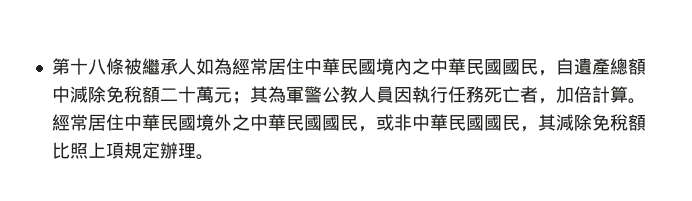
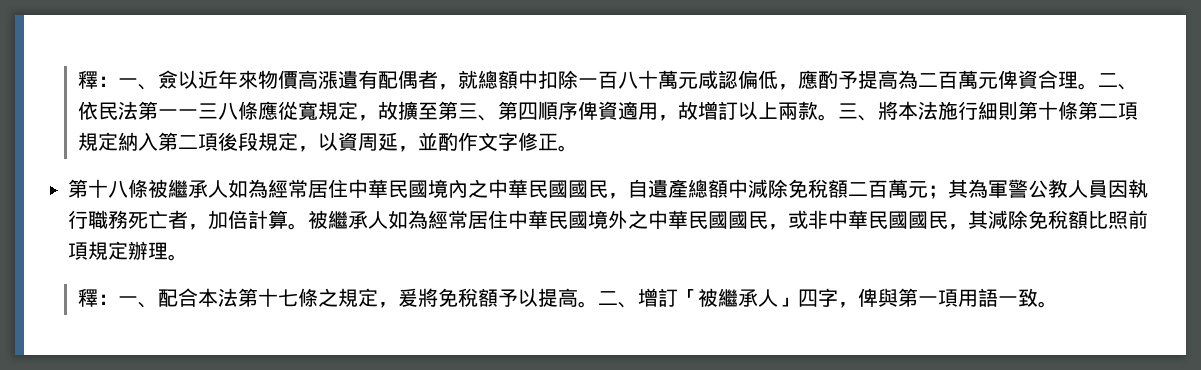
+ 釋：一、僉以近年來物價高漲遺有配偶者，就總額中扣除一百八十萬元咸認偏低，應酌予提高為二百萬元俾資合理。二、依民法第一一三八條應從寬規定，故擴至第三、第四順序俾資適用，故增訂以上兩款。三、將本法施行細則第十條第二項規定納入第二項後段規定，以資周延，並酌作文字修正。
- 第十八條被繼承人如為經常居住中華民國境內之中華民國國民，自遺產總額中減除免稅額二十萬元；其為軍警公教人員因執行任務死亡者，加倍計算。
+ 第十八條被繼承人如為經常居住中華民國境內之中華民國國民，自遺產總額中減除免稅額二百萬元；其為軍警公教人員因執行職務死亡者，加倍計算。
- 經常居住中華民國境外之中華民國國民，或非中華民國國民，其減除免稅額比照上項規定辦理。
+ 被繼承人如為經常居住中華民國境外之中華民國國民，或非中華民國國民，其減除免稅額比照前項規定辦理。
+ 釋：一、配合本法第十七條之規定，爰將免稅額予以提高。二、增訂「被繼承人」四字，俾與第一項用語一致。

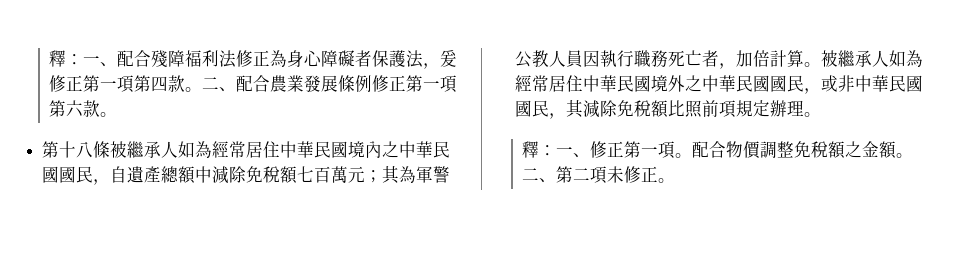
- 釋：一、僉以近年來物價高漲遺有配偶者，就總額中扣除一百八十萬元咸認偏低，應酌予提高為二百萬元俾資合理。二、依民法第一一三八條應從寬規定，故擴至第三、第四順序俾資適用，故增訂以上兩款。三、將本法施行細則第十條第二項規定納入第二項後段規定，以資周延，並酌作文字修正。
+ 釋：一、配合殘障福利法修正為身心障礙者保護法，爰修正第一項第四款。二、配合農業發展條例修正第一項第六款。
- 第十八條被繼承人如為經常居住中華民國境內之中華民國國民，自遺產總額中減除免稅額二百萬元；其為軍警公教人員因執行職務死亡者，加倍計算。
+ 第十八條被繼承人如為經常居住中華民國境內之中華民國國民，自遺產總額中減除免稅額七百萬元；其為軍警公教人員因執行職務死亡者，加倍計算。
- 釋：一、配合本法第十七條之規定，爰將免稅額予以提高。二、增訂「被繼承人」四字，俾與第一項用語一致。
+ 釋：一、修正第一項。配合物價調整免稅額之金額。二、第二項未修正。

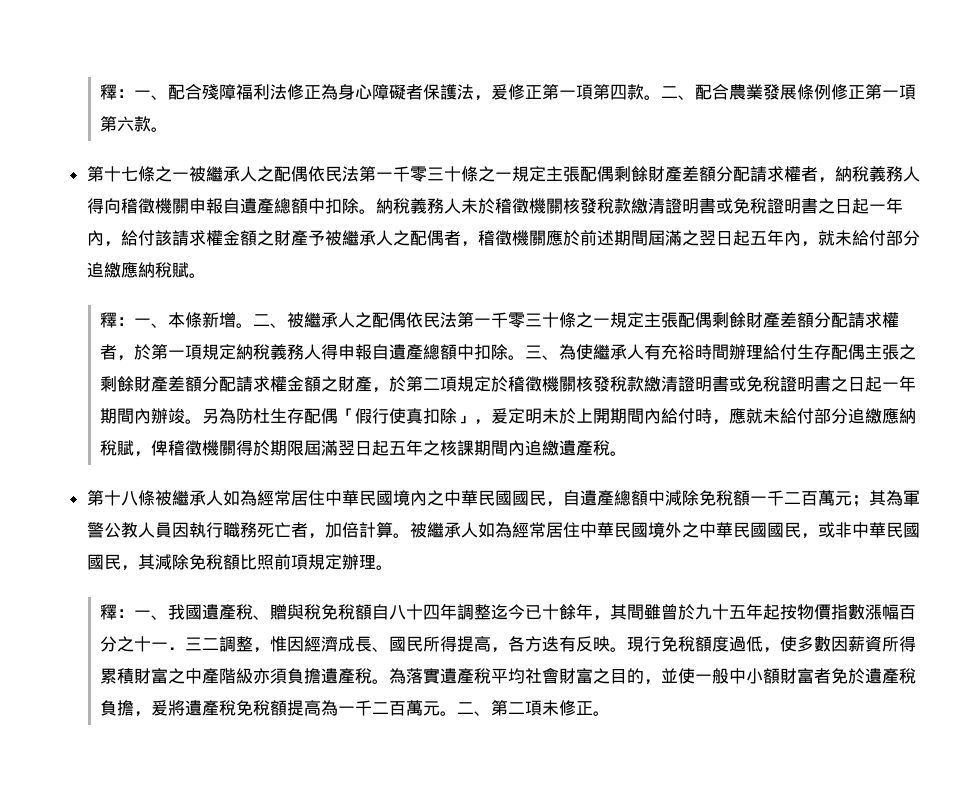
+ 第十七條之一被繼承人之配偶依民法第一千零三十條之一規定主張配偶剩餘財產差額分配請求權者，納稅義務人得向稽徵機關申報自遺產總額中扣除。納稅義務人未於稽徵機關核發稅款繳清證明書或免稅證明書之日起一年內，給付該請求權金額之財產予被繼承人之配偶者，稽徵機關應於前述期間屆滿之翌日起五年內，就未給付部分追繳應納稅賦。
+ 釋：一、本條新增。二、被繼承人之配偶依民法第一千零三十條之一規定主張配偶剩餘財產差額分配請求權者，於第一項規定納稅義務人得申報自遺產總額中扣除。三、為使繼承人有充裕時間辦理給付生存配偶主張之剩餘財產差額分配請求權金額之財產，於第二項規定於稽徵機關核發稅款繳清證明書或免稅證明書之日起一年期間內辦竣。另為防杜生存配偶「假行使真扣除」，爰定明未於上開期間內給付時，應就未給付部分追繳應納稅賦，俾稽徵機關得於期限屆滿翌日起五年之核課期間內追繳遺產稅。
- 第十八條被繼承人如為經常居住中華民國境內之中華民國國民，自遺產總額中減除免稅額七百萬元；其為軍警公教人員因執行職務死亡者，加倍計算。
+ 第十八條被繼承人如為經常居住中華民國境內之中華民國國民，自遺產總額中減除免稅額一千二百萬元；其為軍警公教人員因執行職務死亡者，加倍計算。
- 釋：一、修正第一項。配合物價調整免稅額之金額。
+ 釋：一、我國遺產稅、贈與稅免稅額自八十四年調整迄今已十餘年，其間雖曾於九十五年起按物價指數漲幅百分之十一．三二調整，惟因經濟成長、國民所得提高，各方迭有反映。現行免稅額度過低，使多數因薪資所得累積財富之中產階級亦須負擔遺產稅。為落實遺產稅平均社會財富之目的，並使一般中小額財富者免於遺產稅負擔，爰將遺產稅免稅額提高為一千二百萬元。

